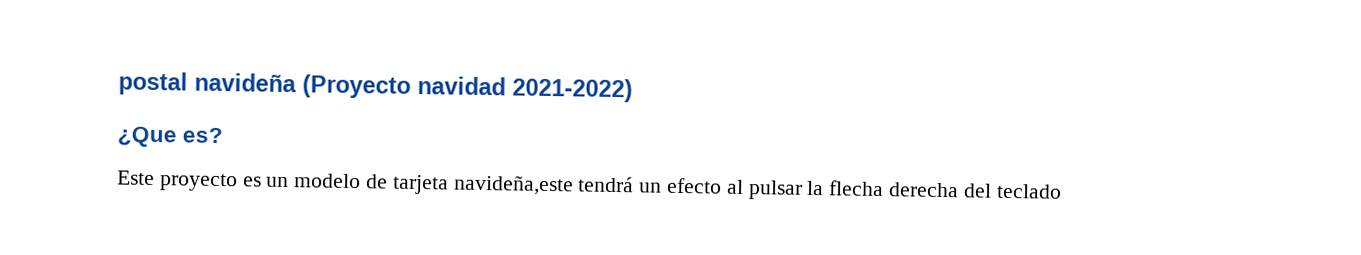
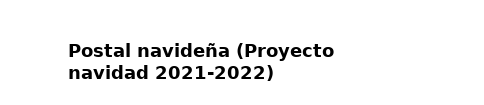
- postal navideña (Proyecto navidad 2021-2022)
+ Postal navideña (Proyecto navidad 2021-2022)
- ¿Que es?
- Este proyecto es un modelo de tarjeta navideña,este tendrá un efecto al pulsar la flecha derecha del teclado

